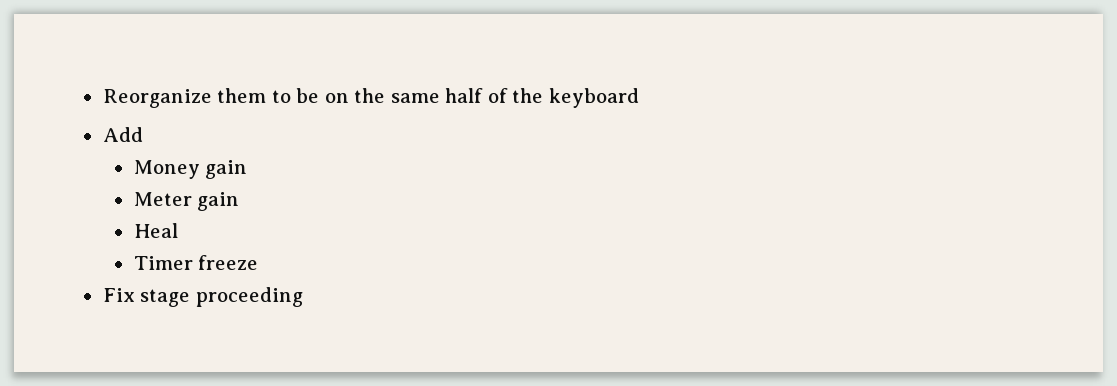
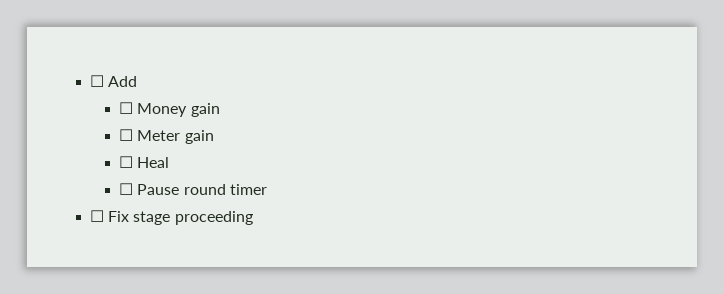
- Reorganize them to be on the same half of the keyboard
- Add
+ ☐ Add
- Money gain
+ ☐ Money gain
- Meter gain
+ ☐ Meter gain
- Heal
+ ☐ Heal
- Timer freeze
- Fix stage proceeding
+ ☐ Pause round timer
+ ☐ Fix stage proceeding

